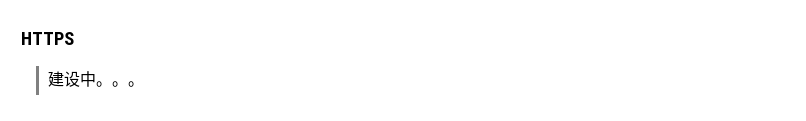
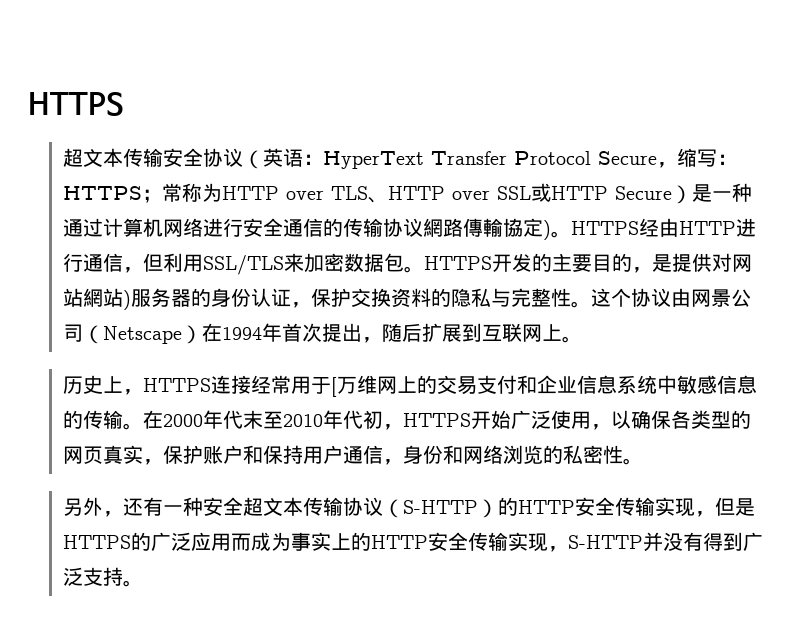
- 建设中。。。
+ 超文本传输安全协议（英语：HyperText Transfer Protocol Secure，缩写：HTTPS；常称为HTTP over TLS、HTTP over SSL或HTTP Secure）是一种通过计算机网络进行安全通信的传输协议網路傳輸協定)。HTTPS经由HTTP进行通信，但利用SSL/TLS来加密数据包。HTTPS开发的主要目的，是提供对网站網站)服务器的身份认证，保护交换资料的隐私与完整性。这个协议由网景公司（Netscape）在1994年首次提出，随后扩展到互联网上。
+ 历史上，HTTPS连接经常用于[万维网上的交易支付和企业信息系统中敏感信息的传输。在2000年代末至2010年代初，HTTPS开始广泛使用，以确保各类型的网页真实，保护账户和保持用户通信，身份和网络浏览的私密性。
+ 另外，还有一种安全超文本传输协议（S-HTTP）的HTTP安全传输实现，但是HTTPS的广泛应用而成为事实上的HTTP安全传输实现，S-HTTP并没有得到广泛支持。

